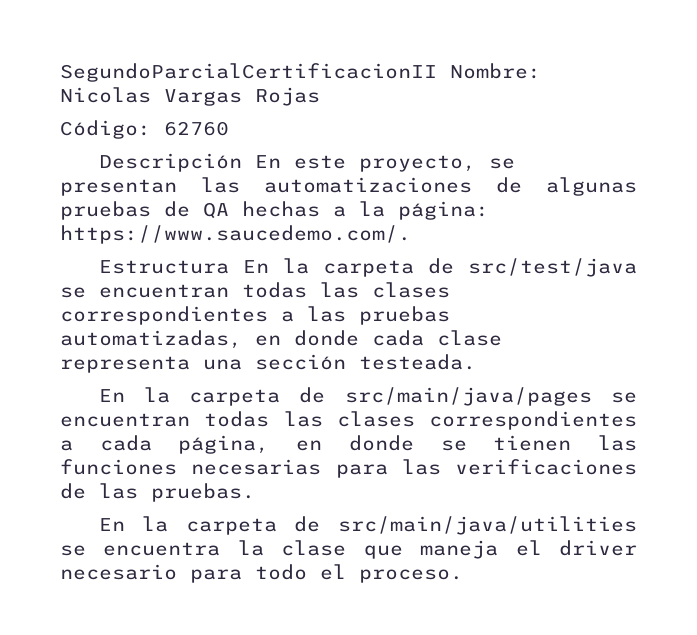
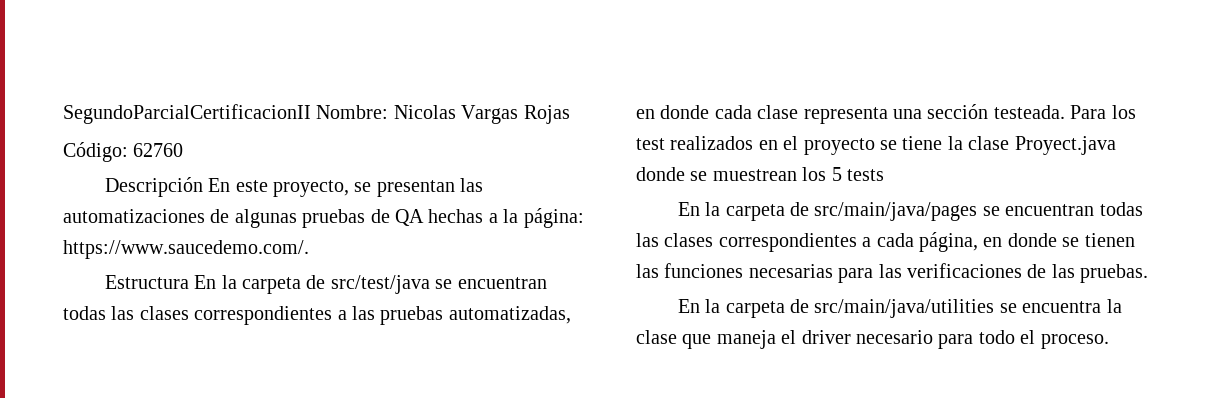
+ Para los test realizados en el proyecto se tiene la clase Proyect.java donde se muestrean los 5 tests

